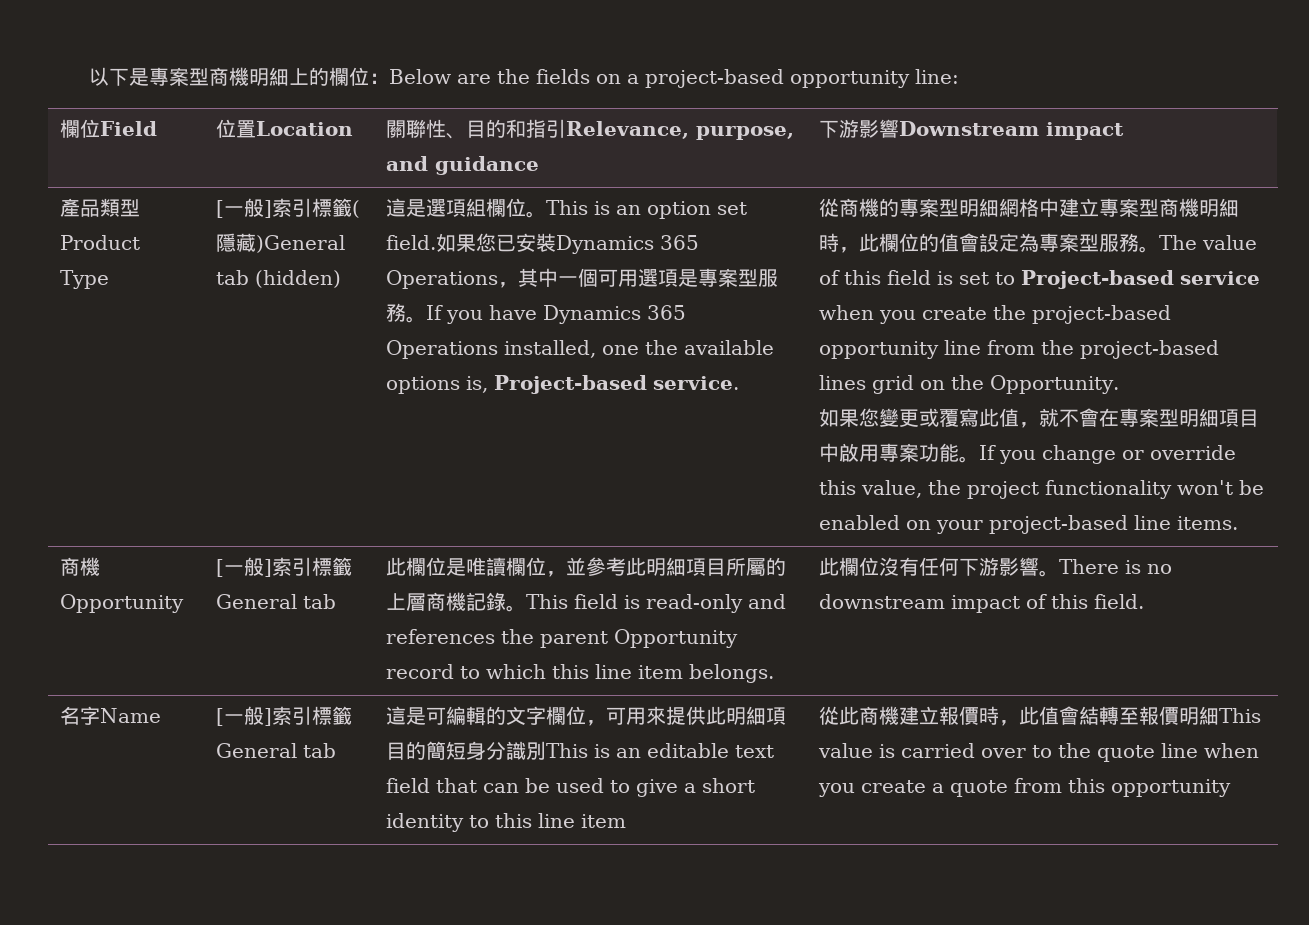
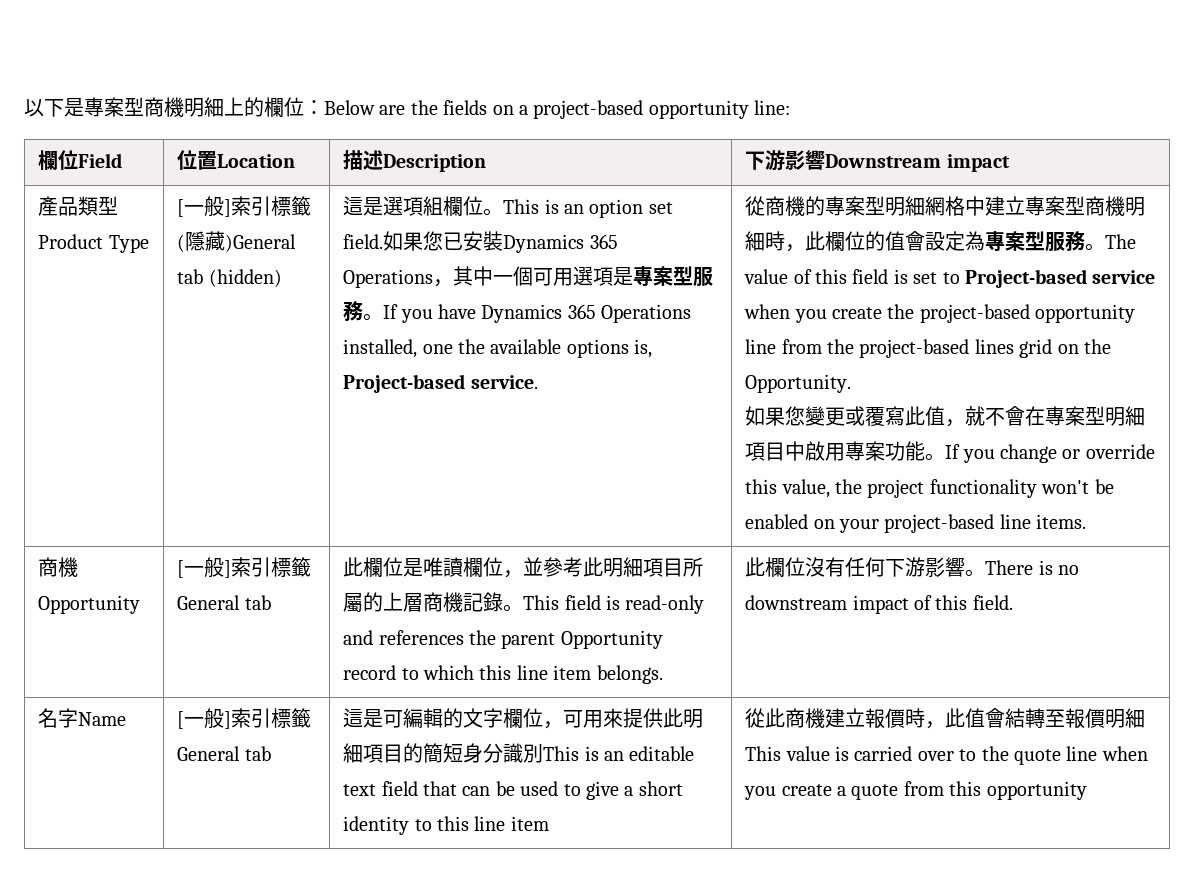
- 欄位Field | 位置Location | 關聯性、目的和指引Relevance, purpose, and guidance | 下游影響Downstream impact
+ 欄位Field | 位置Location | 描述Description | 下游影響Downstream impact

